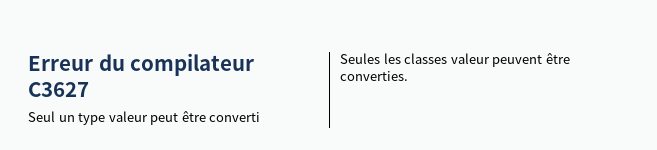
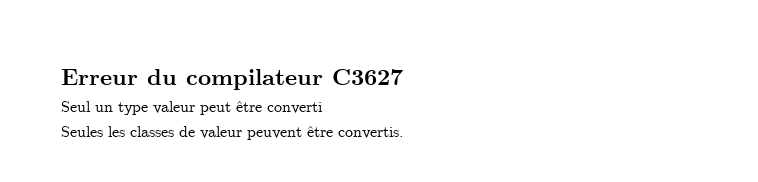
- Seules les classes valeur peuvent être converties.
+ Seules les classes de valeur peuvent être convertis.

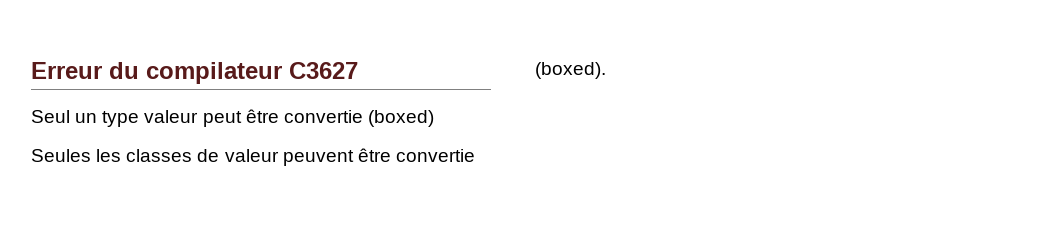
- Seul un type valeur peut être converti
+ Seul un type valeur peut être convertie (boxed)
- Seules les classes de valeur peuvent être convertis.
+ Seules les classes de valeur peuvent être convertie (boxed).

